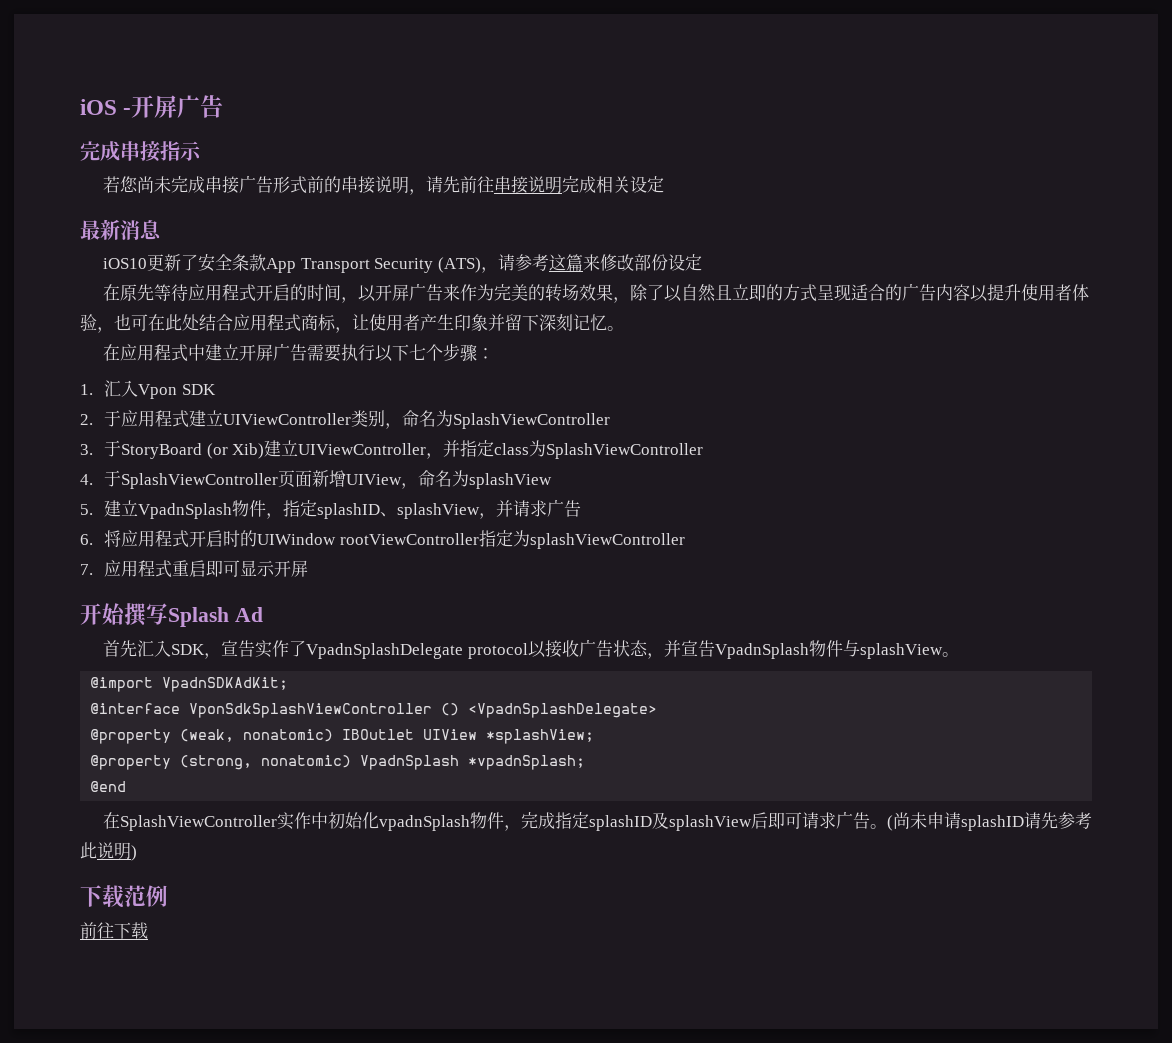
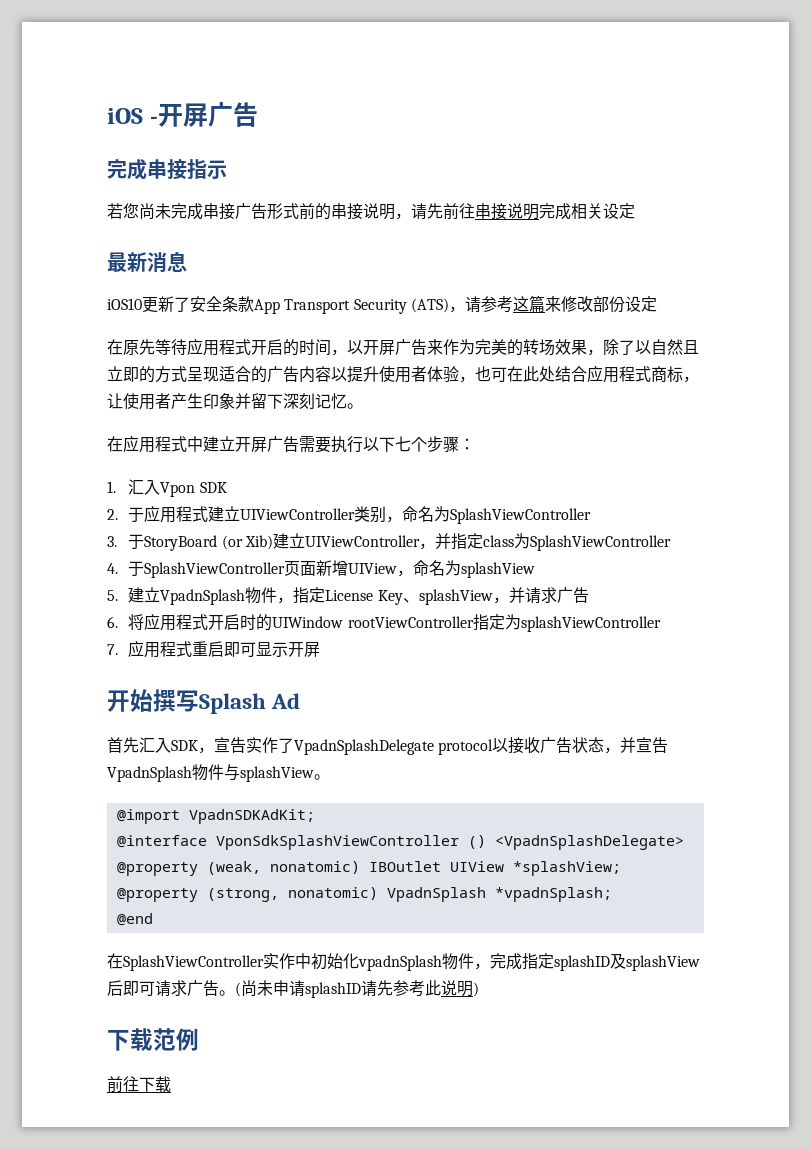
- 5.建立VpadnSplash物件，指定splashID、splashView，并请求广告
+ 5.建立VpadnSplash物件，指定License Key、splashView，并请求广告

